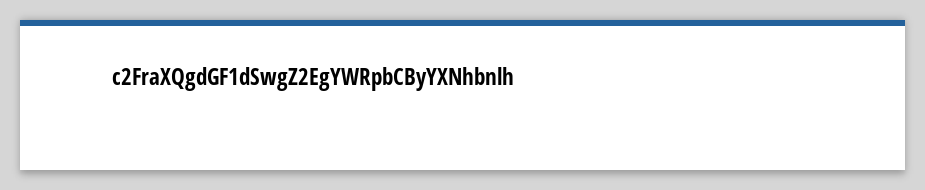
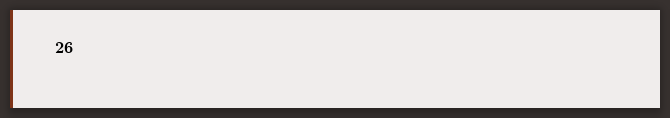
- c2FraXQgdGF1dSwgZ2EgYWRpbCByYXNhbnlh
+ 26

